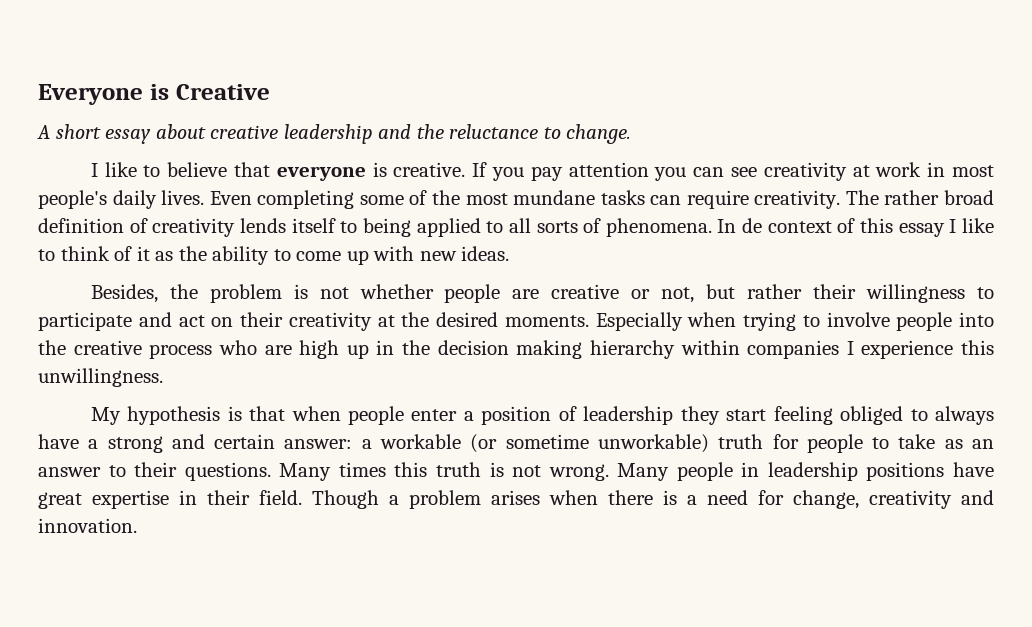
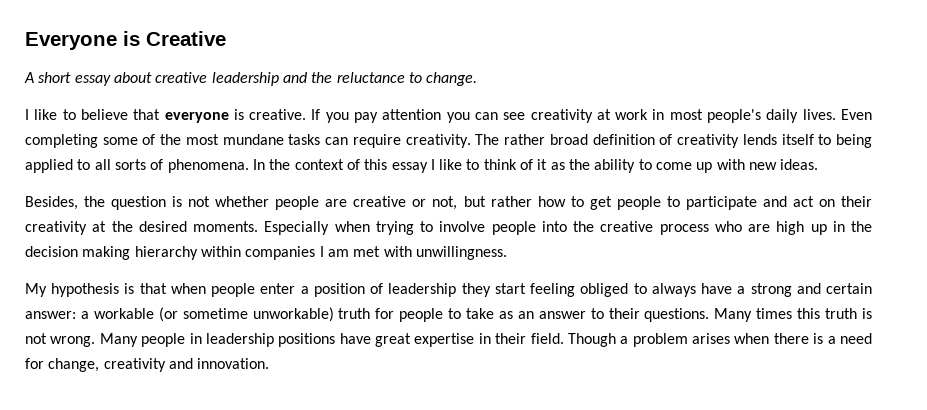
- In de context of this essay I like to think of it as the ability to come up with new ideas.
+ In the context of this essay I like to think of it as the ability to come up with new ideas.
- Besides, the problem is not whether people are creative or not, but rather their willingness to participate and act on their creativity at the desired moments.
+ Besides, the question is not whether people are creative or not, but rather how to get people to participate and act on their creativity at the desired moments.
- Especially when trying to involve people into the creative process who are high up in the decision making hierarchy within companies I experience this unwillingness.
+ Especially when trying to involve people into the creative process who are high up in the decision making hierarchy within companies I am met with unwillingness.

